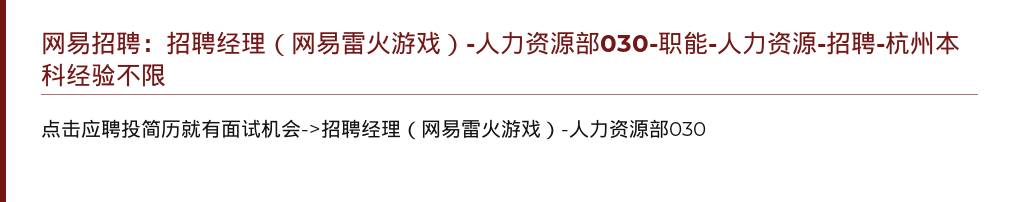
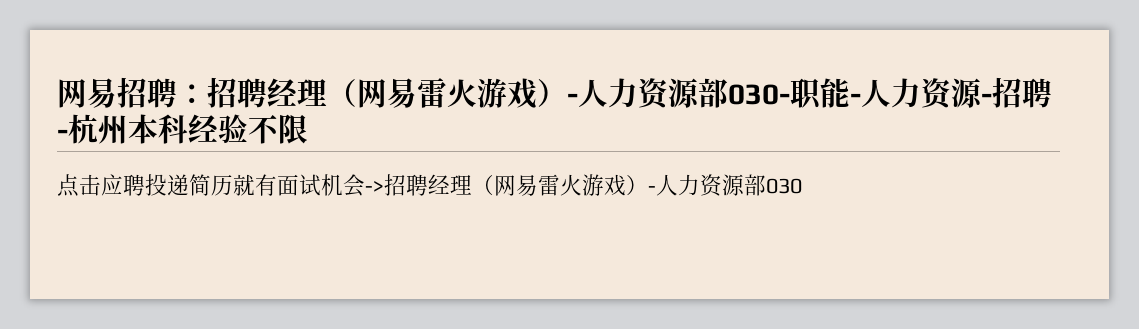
- 点击应聘投简历就有面试机会->招聘经理（网易雷火游戏）-人力资源部030
+ 点击应聘投递简历就有面试机会->招聘经理（网易雷火游戏）-人力资源部030

